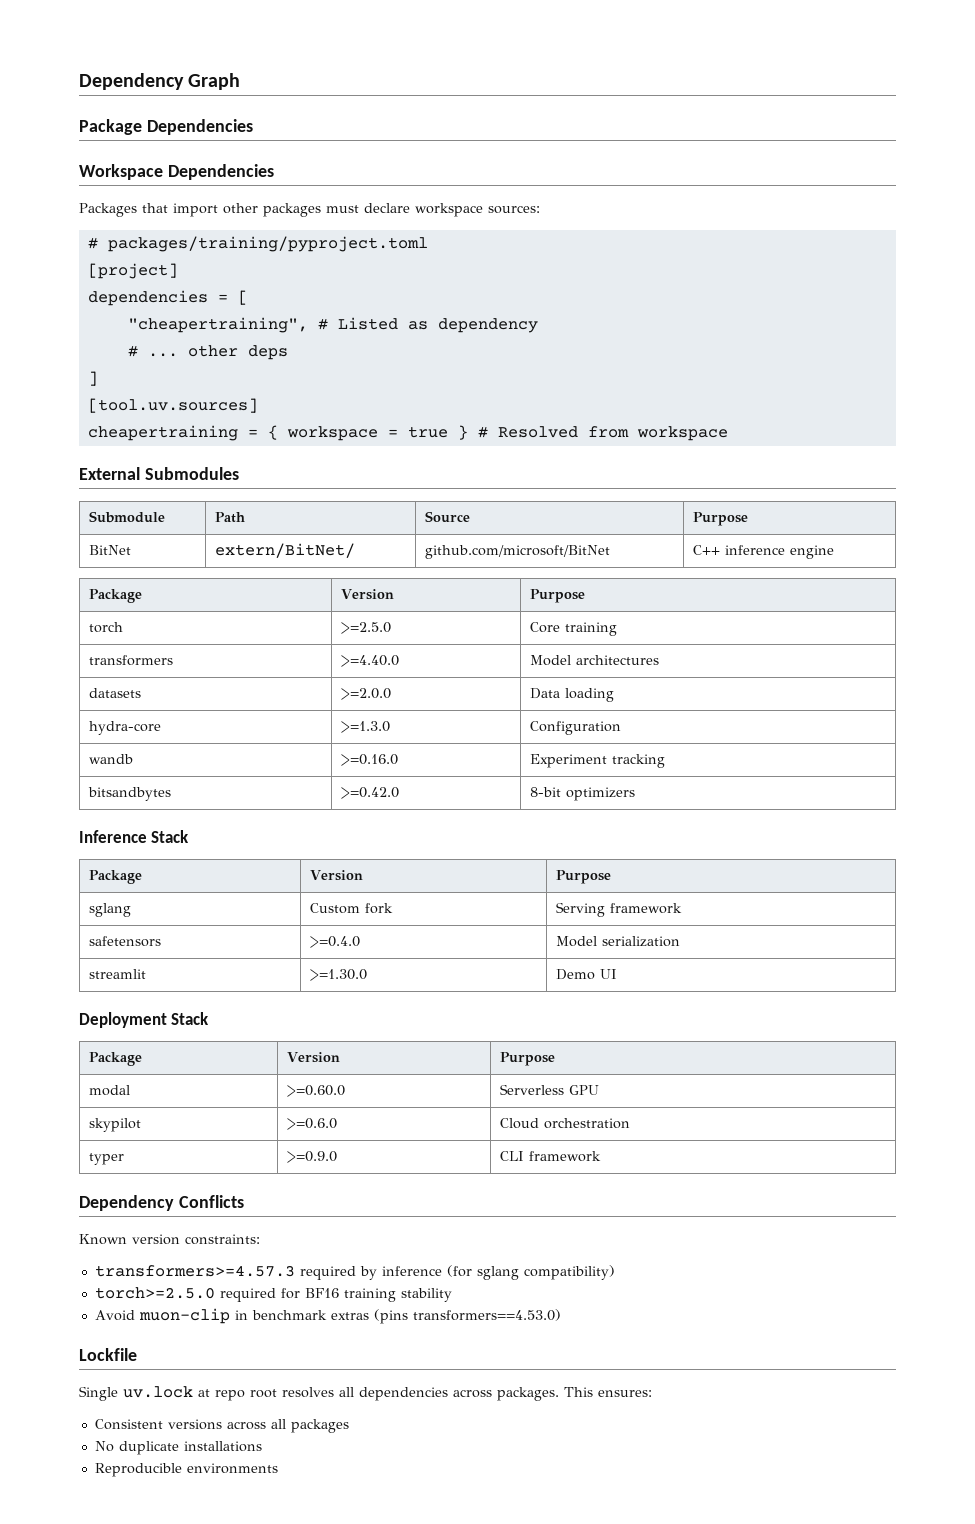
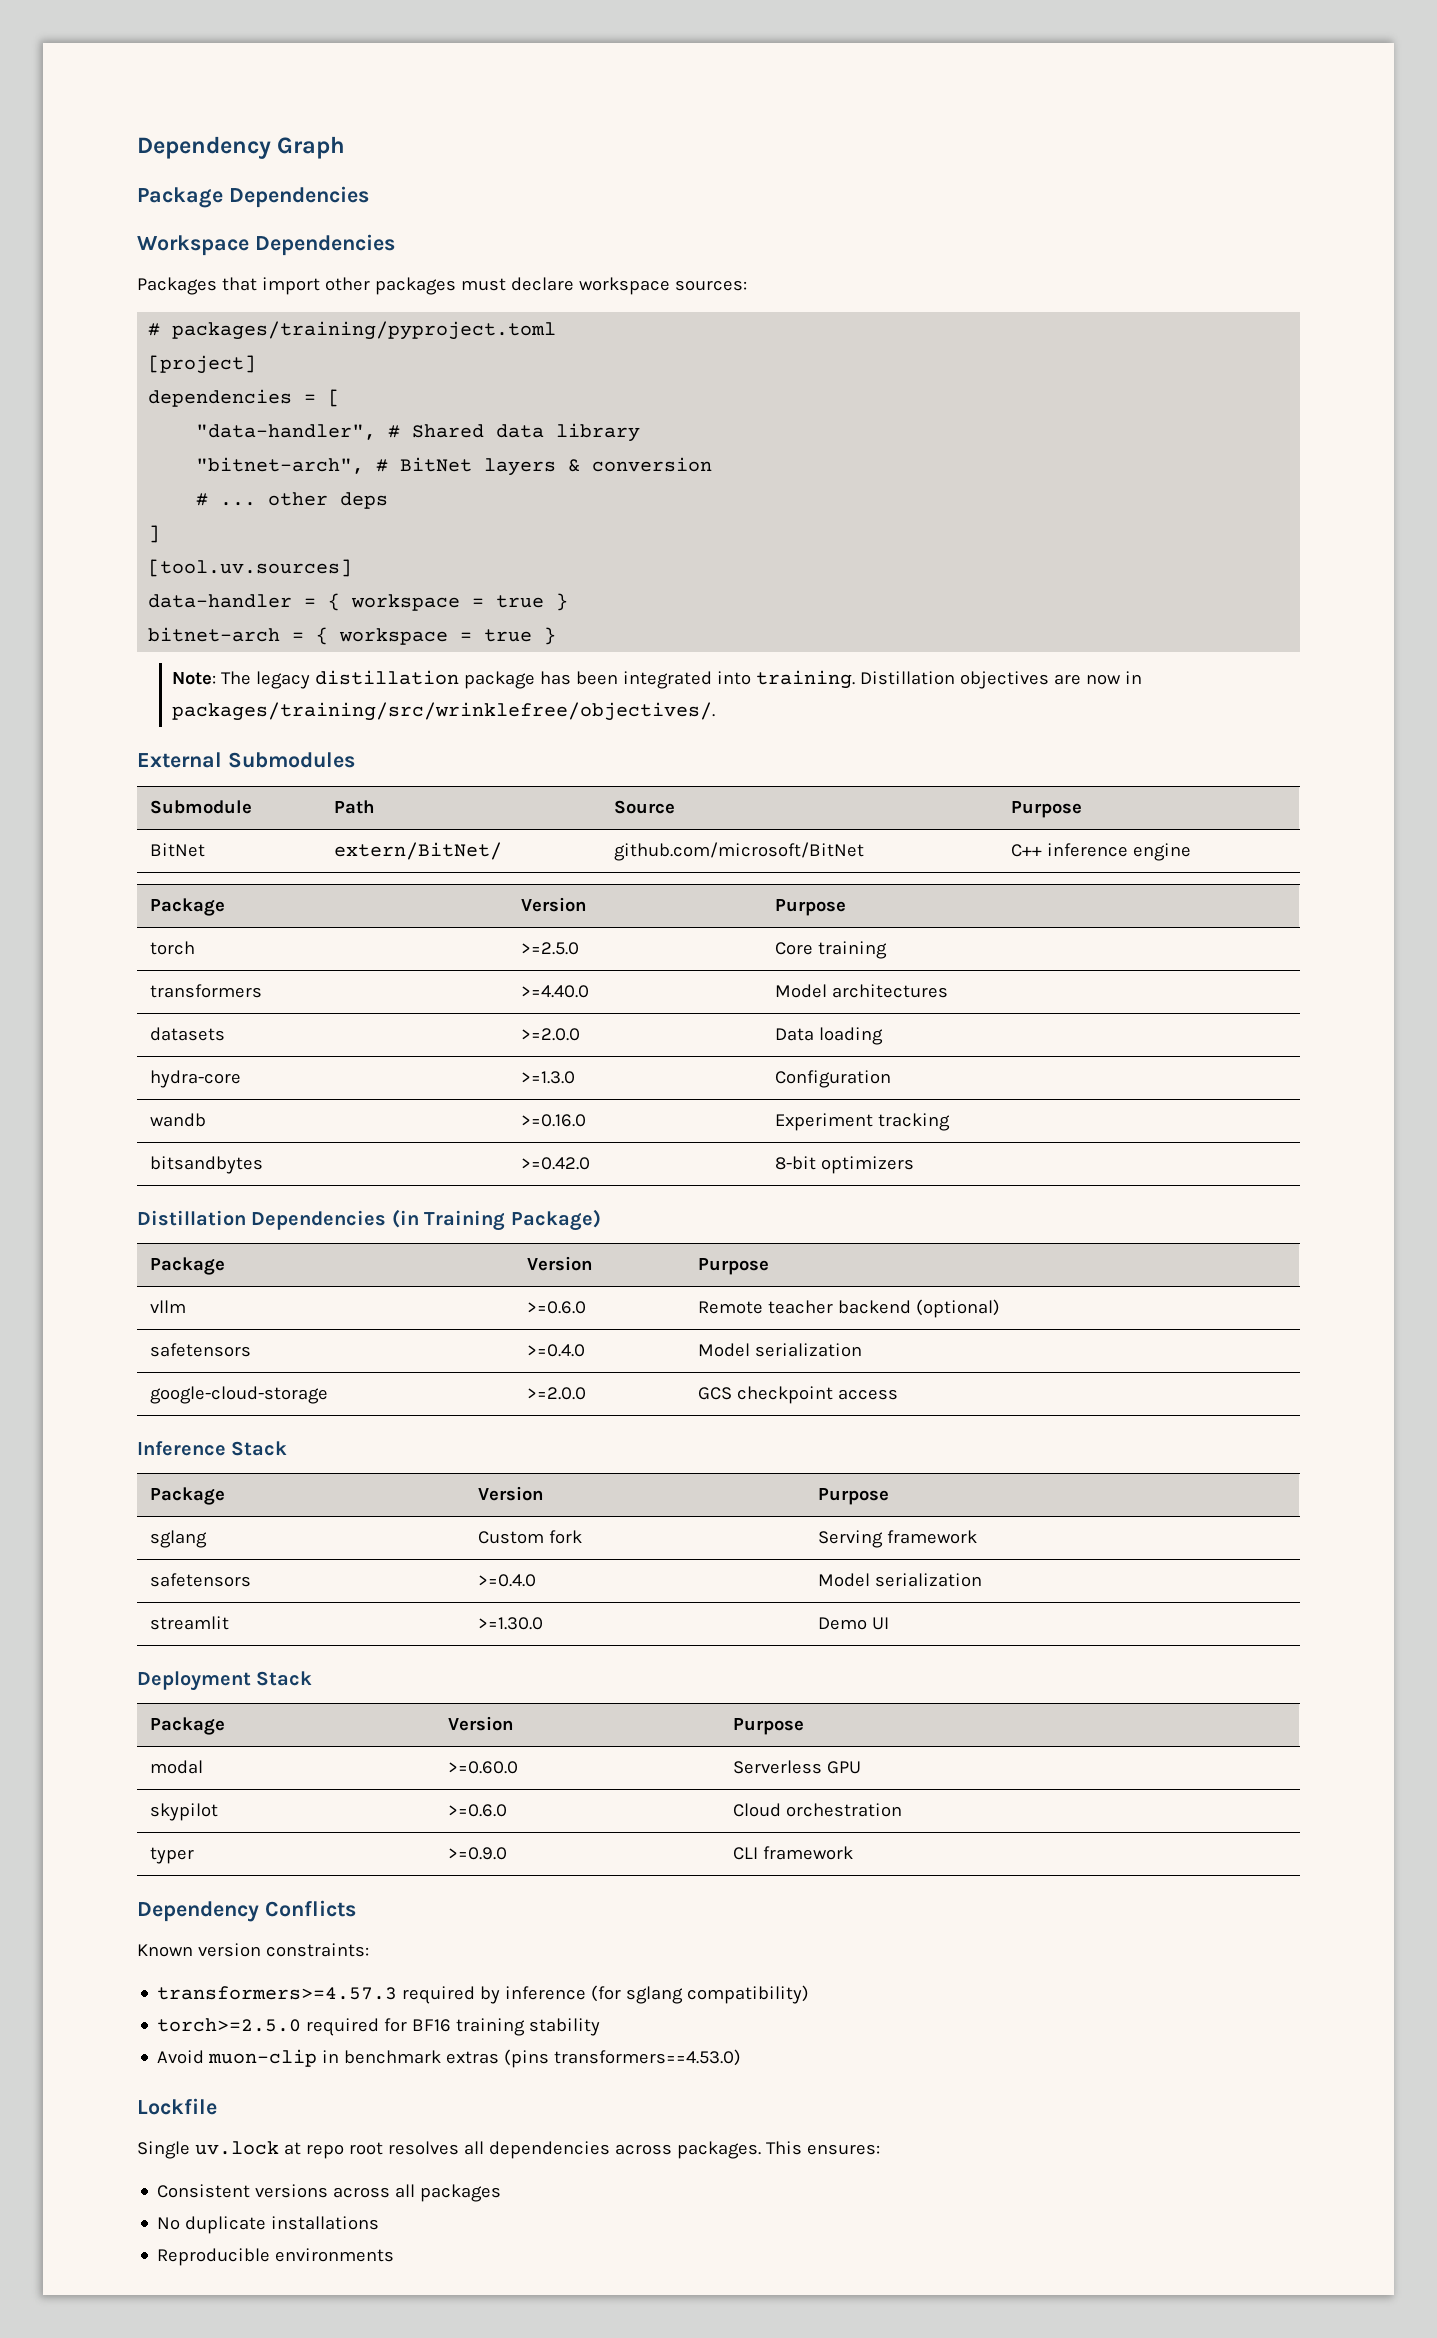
- "cheapertraining", # Listed as dependency
+ "data-handler", # Shared data library
+ "bitnet-arch", # BitNet layers & conversion
- cheapertraining = { workspace = true } # Resolved from workspace
+ data-handler = { workspace = true }
+ bitnet-arch = { workspace = true }
+ Note: The legacy distillation package has been integrated into training. Distillation objectives are now in packages/training/src/wrinklefree/objectives/.
+ Distillation Dependencies (in Training Package)
+ Package | Version | Purpose
+ vllm | >=0.6.0 | Remote teacher backend (optional)
+ safetensors | >=0.4.0 | Model serialization
+ google-cloud-storage | >=2.0.0 | GCS checkpoint access

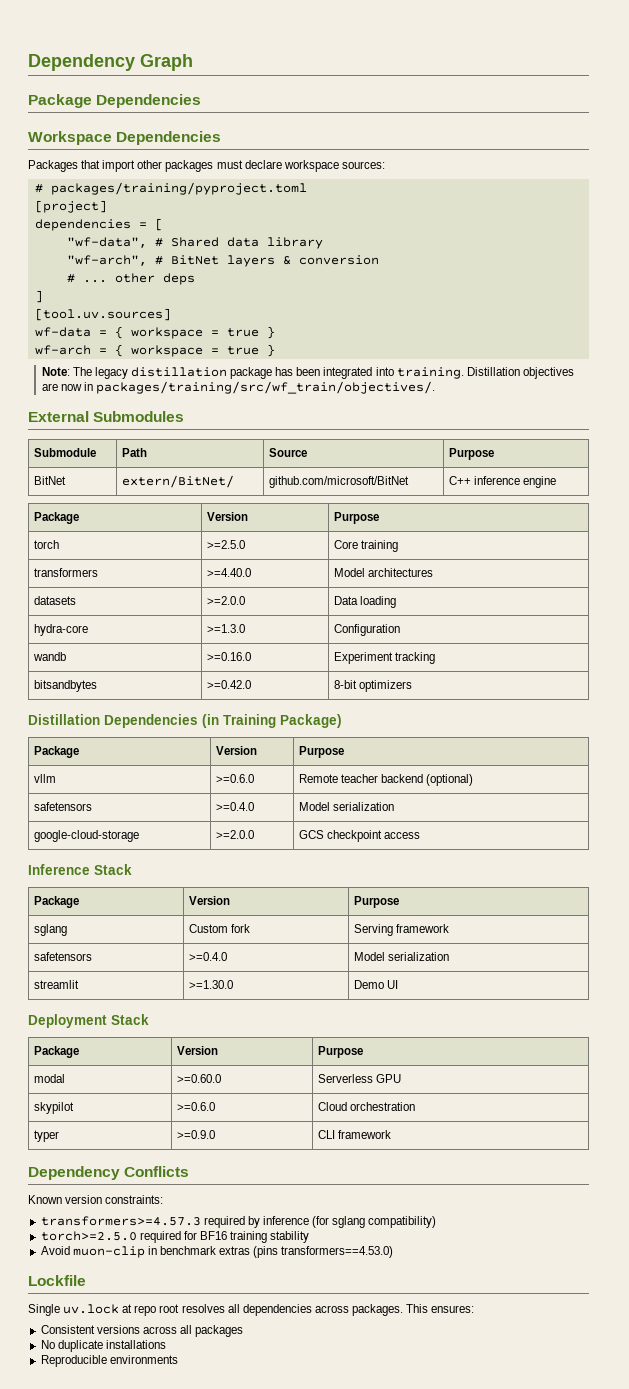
- "data-handler", # Shared data library
+ "wf-data", # Shared data library
- "bitnet-arch", # BitNet layers & conversion
+ "wf-arch", # BitNet layers & conversion
- data-handler = { workspace = true }
- bitnet-arch = { workspace = true }
+ wf-data = { workspace = true }
+ wf-arch = { workspace = true }
- Distillation objectives are now in packages/training/src/wrinklefree/objectives/.
+ Distillation objectives are now in packages/training/src/wf_train/objectives/.

